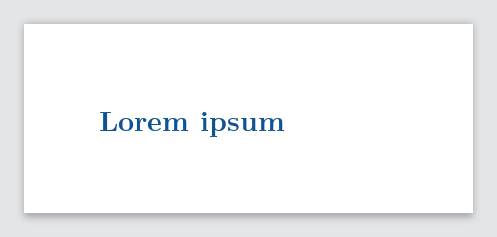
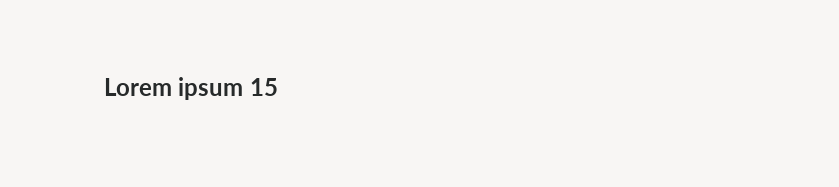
- Lorem ipsum
+ Lorem ipsum 15

